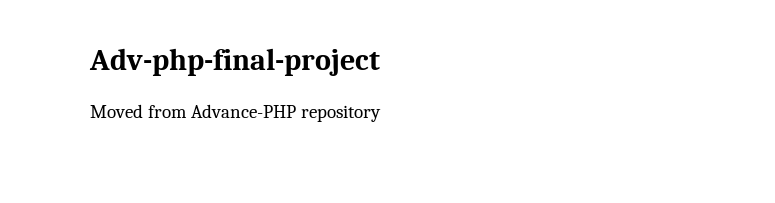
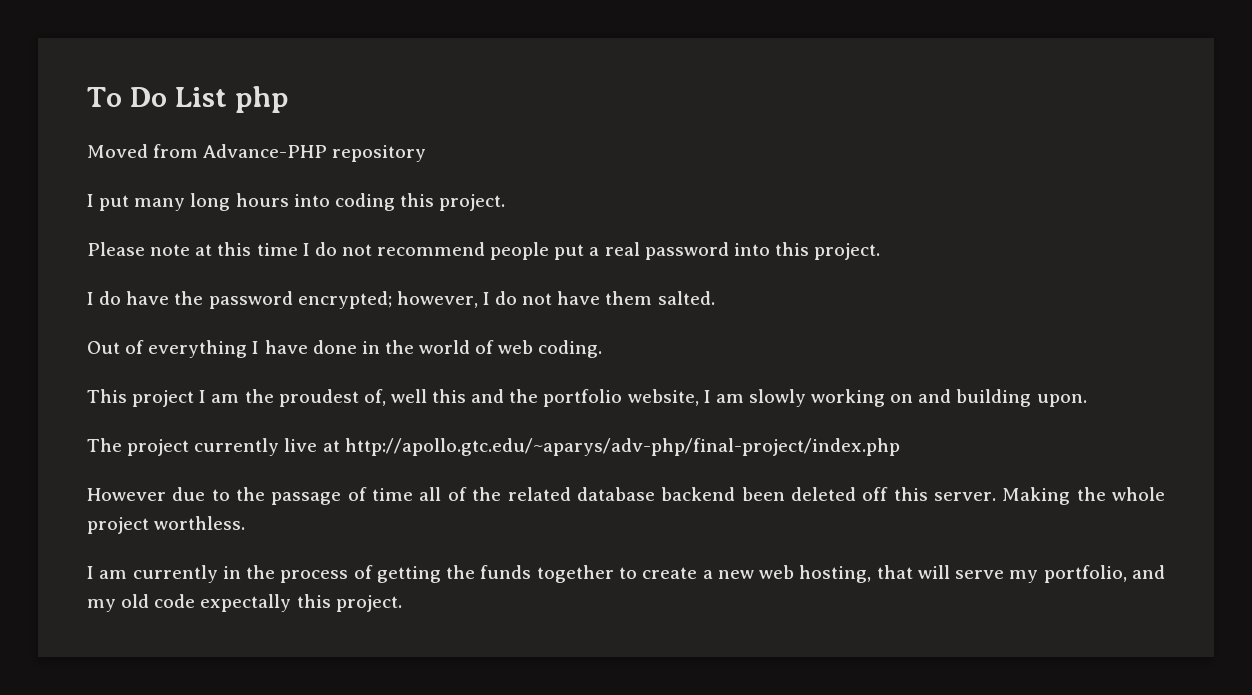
- Adv-php-final-project
+ To Do List php
+ I put many long hours into coding this project.
+ Please note at this time I do not recommend people put a real password into this project.
+ I do have the password encrypted; however, I do not have them salted.
+ Out of everything I have done in the world of web coding.
+ This project I am the proudest of, well this and the portfolio website, I am slowly working on and building upon.
+ The project currently live at http://apollo.gtc.edu/~aparys/adv-php/final-project/index.php
+ However due to the passage of time all of the related database backend been deleted off this server. Making the whole project worthless.
+ I am currently in the process of getting the funds together to create a new web hosting, that will serve my portfolio, and my old code expectally this project.

